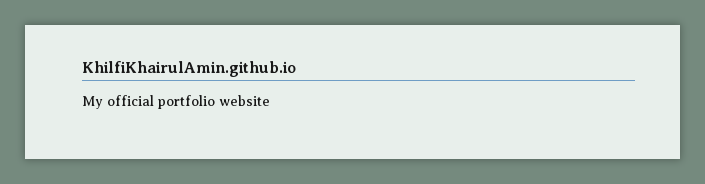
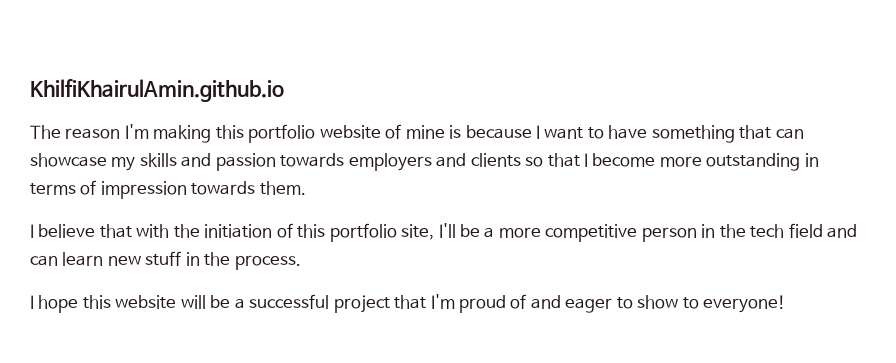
- My official portfolio website
+ The reason I'm making this portfolio website of mine is because I want to have something that can showcase my skills and passion towards employers and clients so that I become more outstanding in terms of impression towards them.
+ I believe that with the initiation of this portfolio site, I'll be a more competitive person in the tech field and can learn new stuff in the process.
+ I hope this website will be a successful project that I'm proud of and eager to show to everyone!

